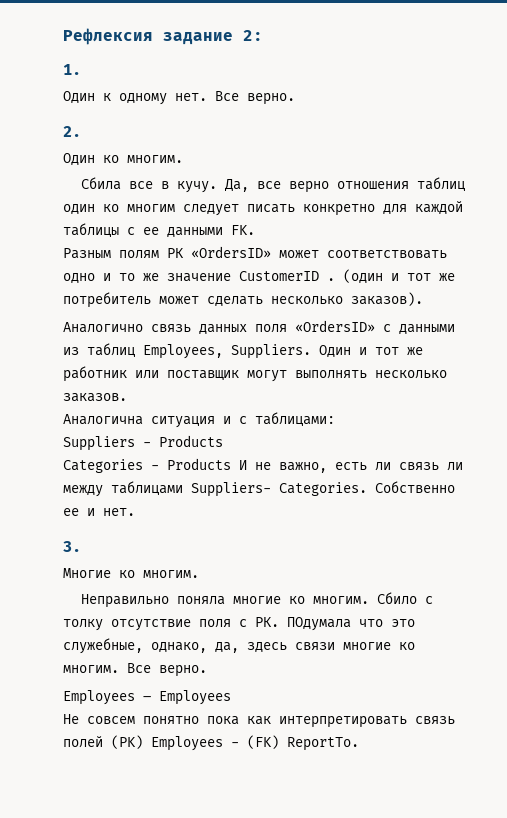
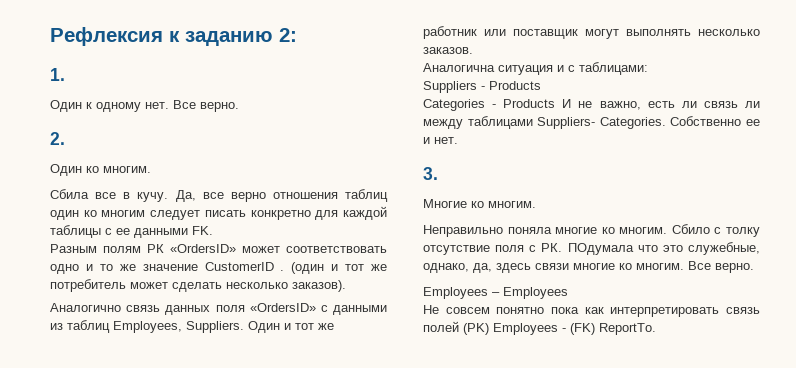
- Рефлексия задание 2:
+ Рефлексия к заданию 2:

